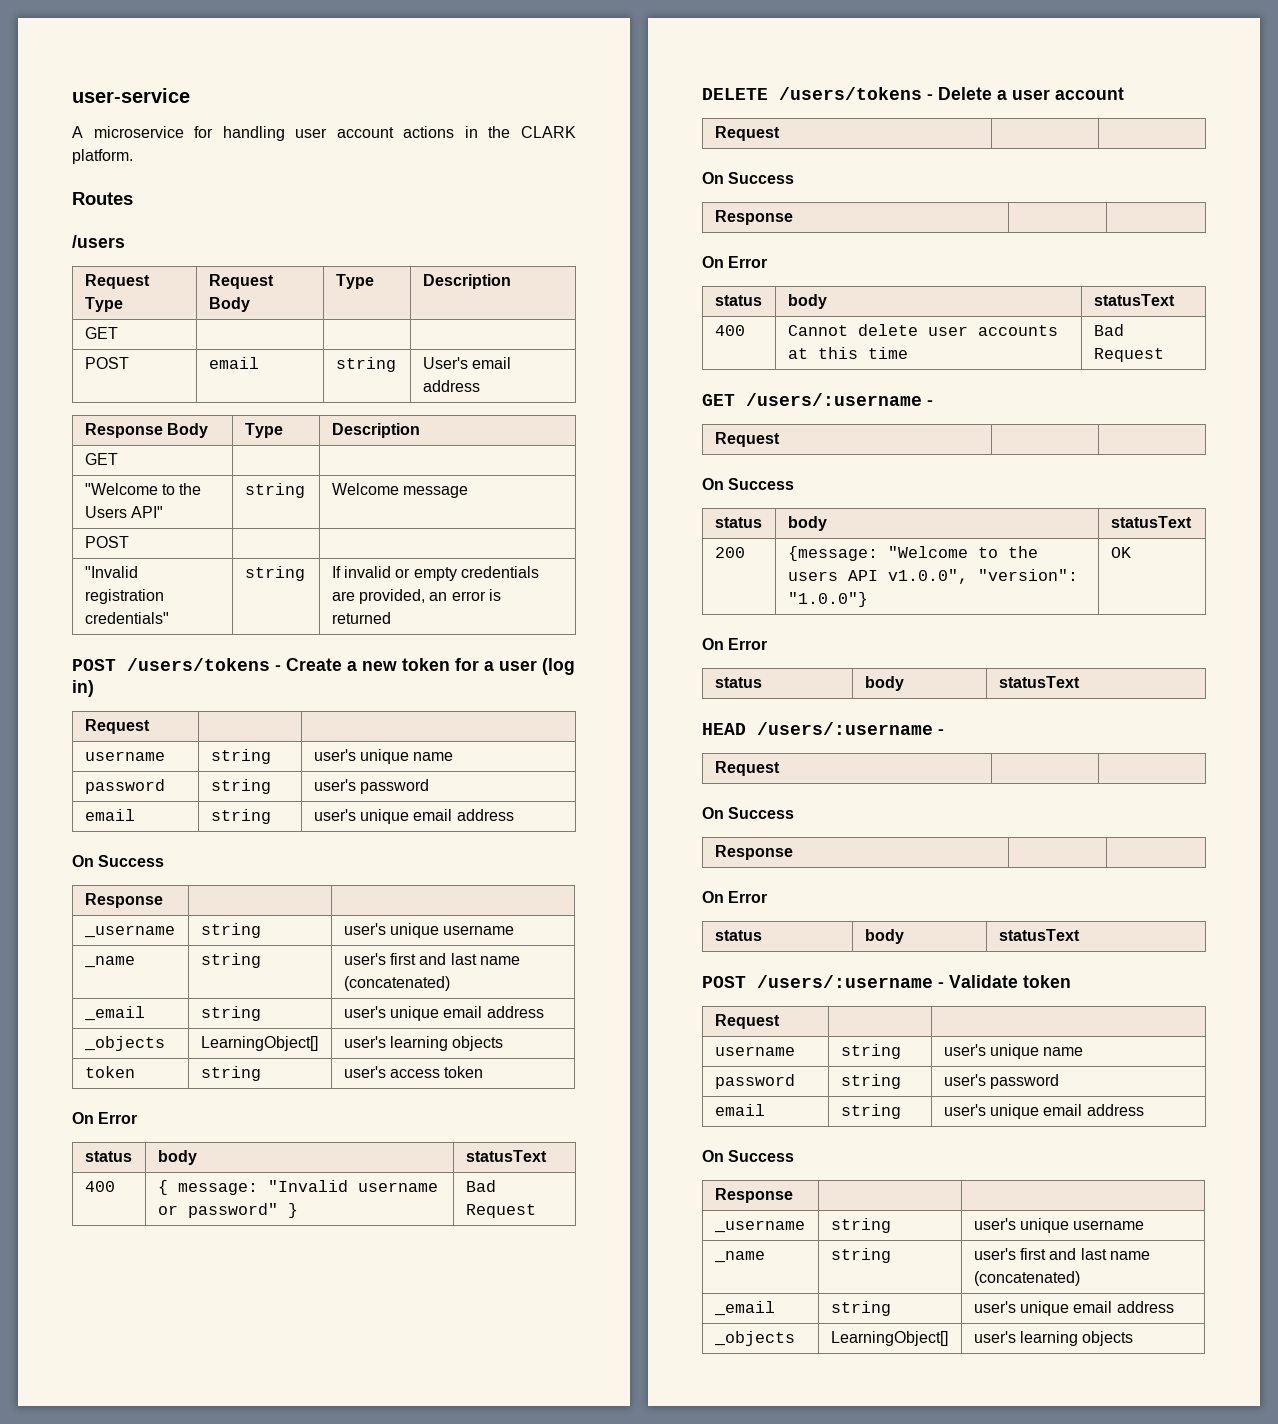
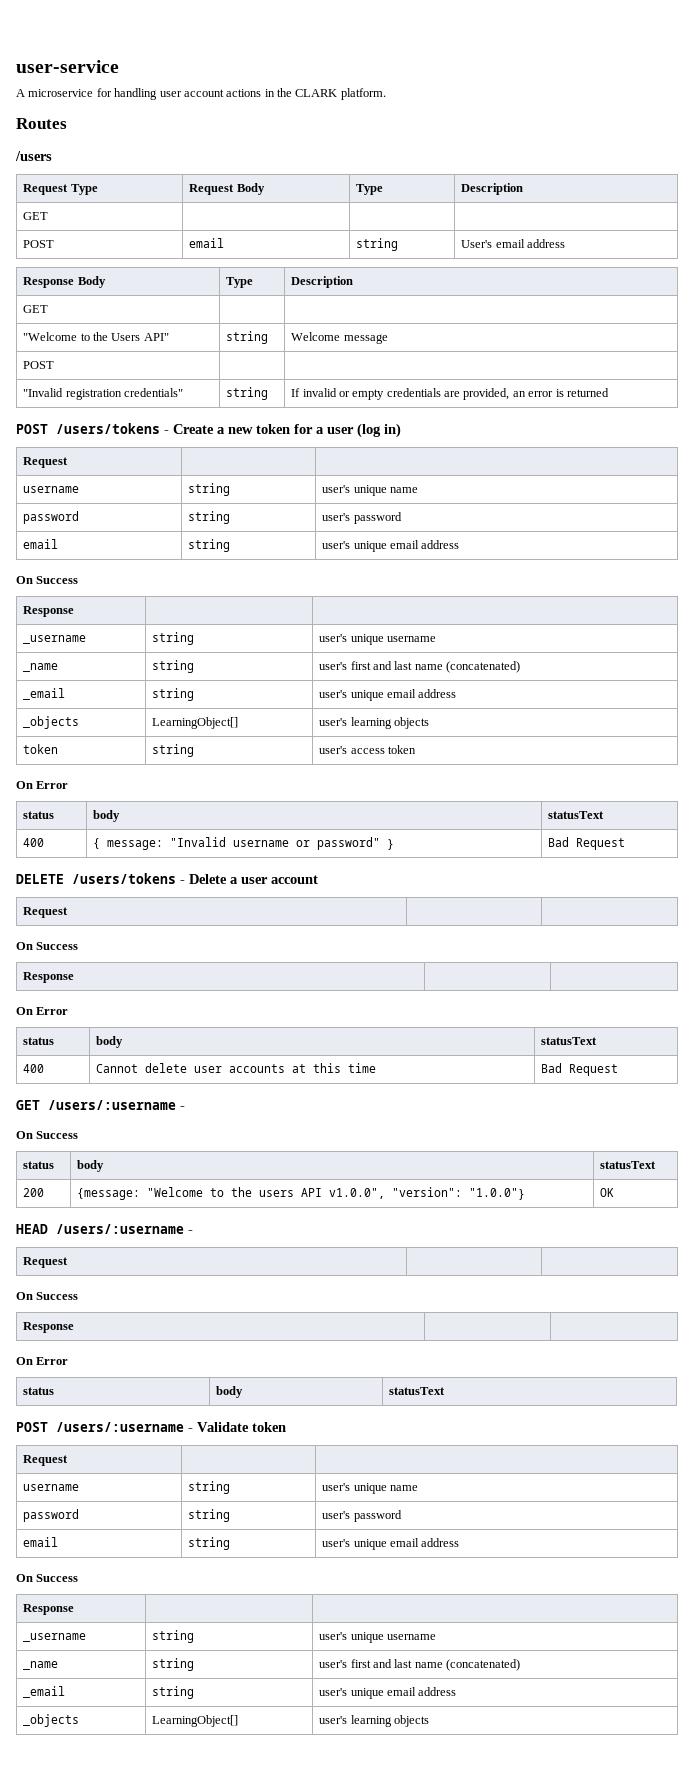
  GET /users/:username -
- Request | |
  200 | {message: "Welcome to the users API v1.0.0", "version": "1.0.0"} | OK
- On Error
- status | body | statusText

